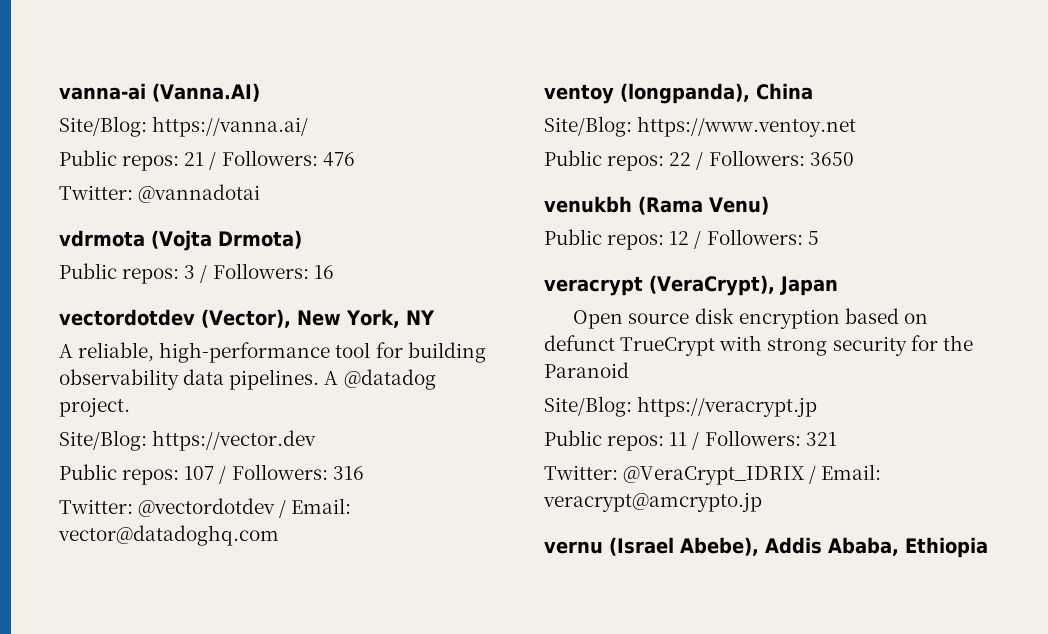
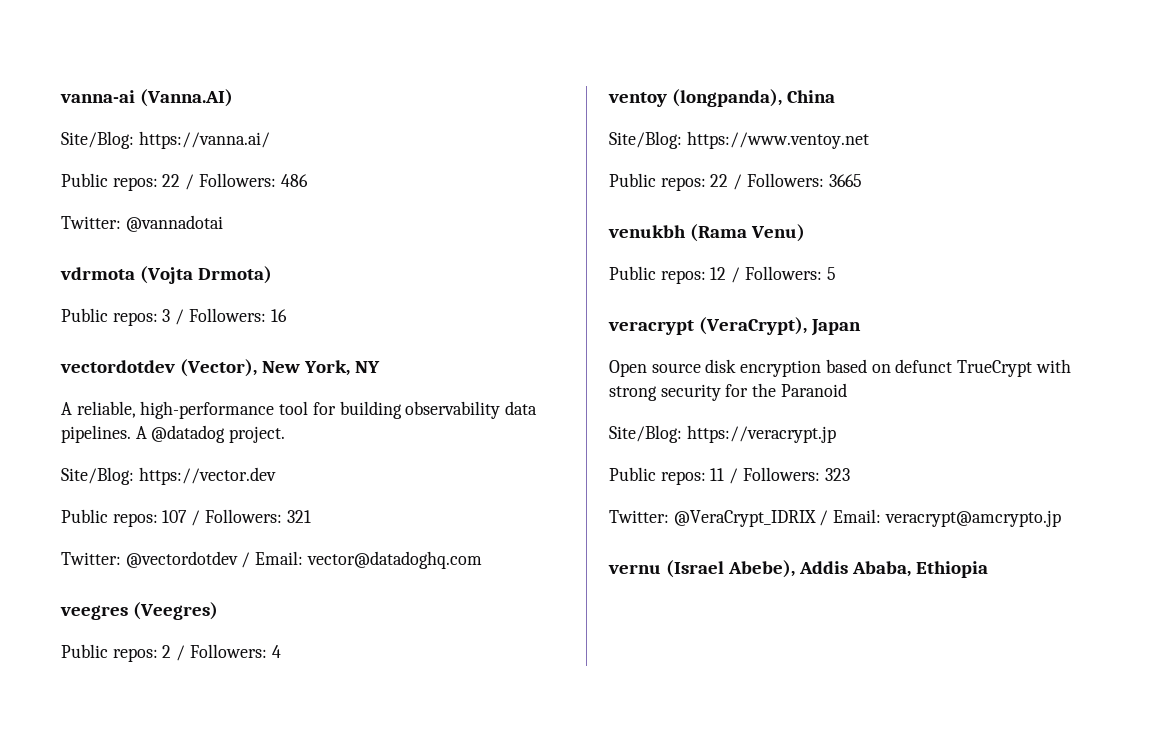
- Public repos: 21 / Followers: 476
+ Public repos: 22 / Followers: 486
- Public repos: 107 / Followers: 316
+ Public repos: 107 / Followers: 321
+ veegres (Veegres)
+ Public repos: 2 / Followers: 4
- Public repos: 22 / Followers: 3650
+ Public repos: 22 / Followers: 3665
- Public repos: 11 / Followers: 321
+ Public repos: 11 / Followers: 323

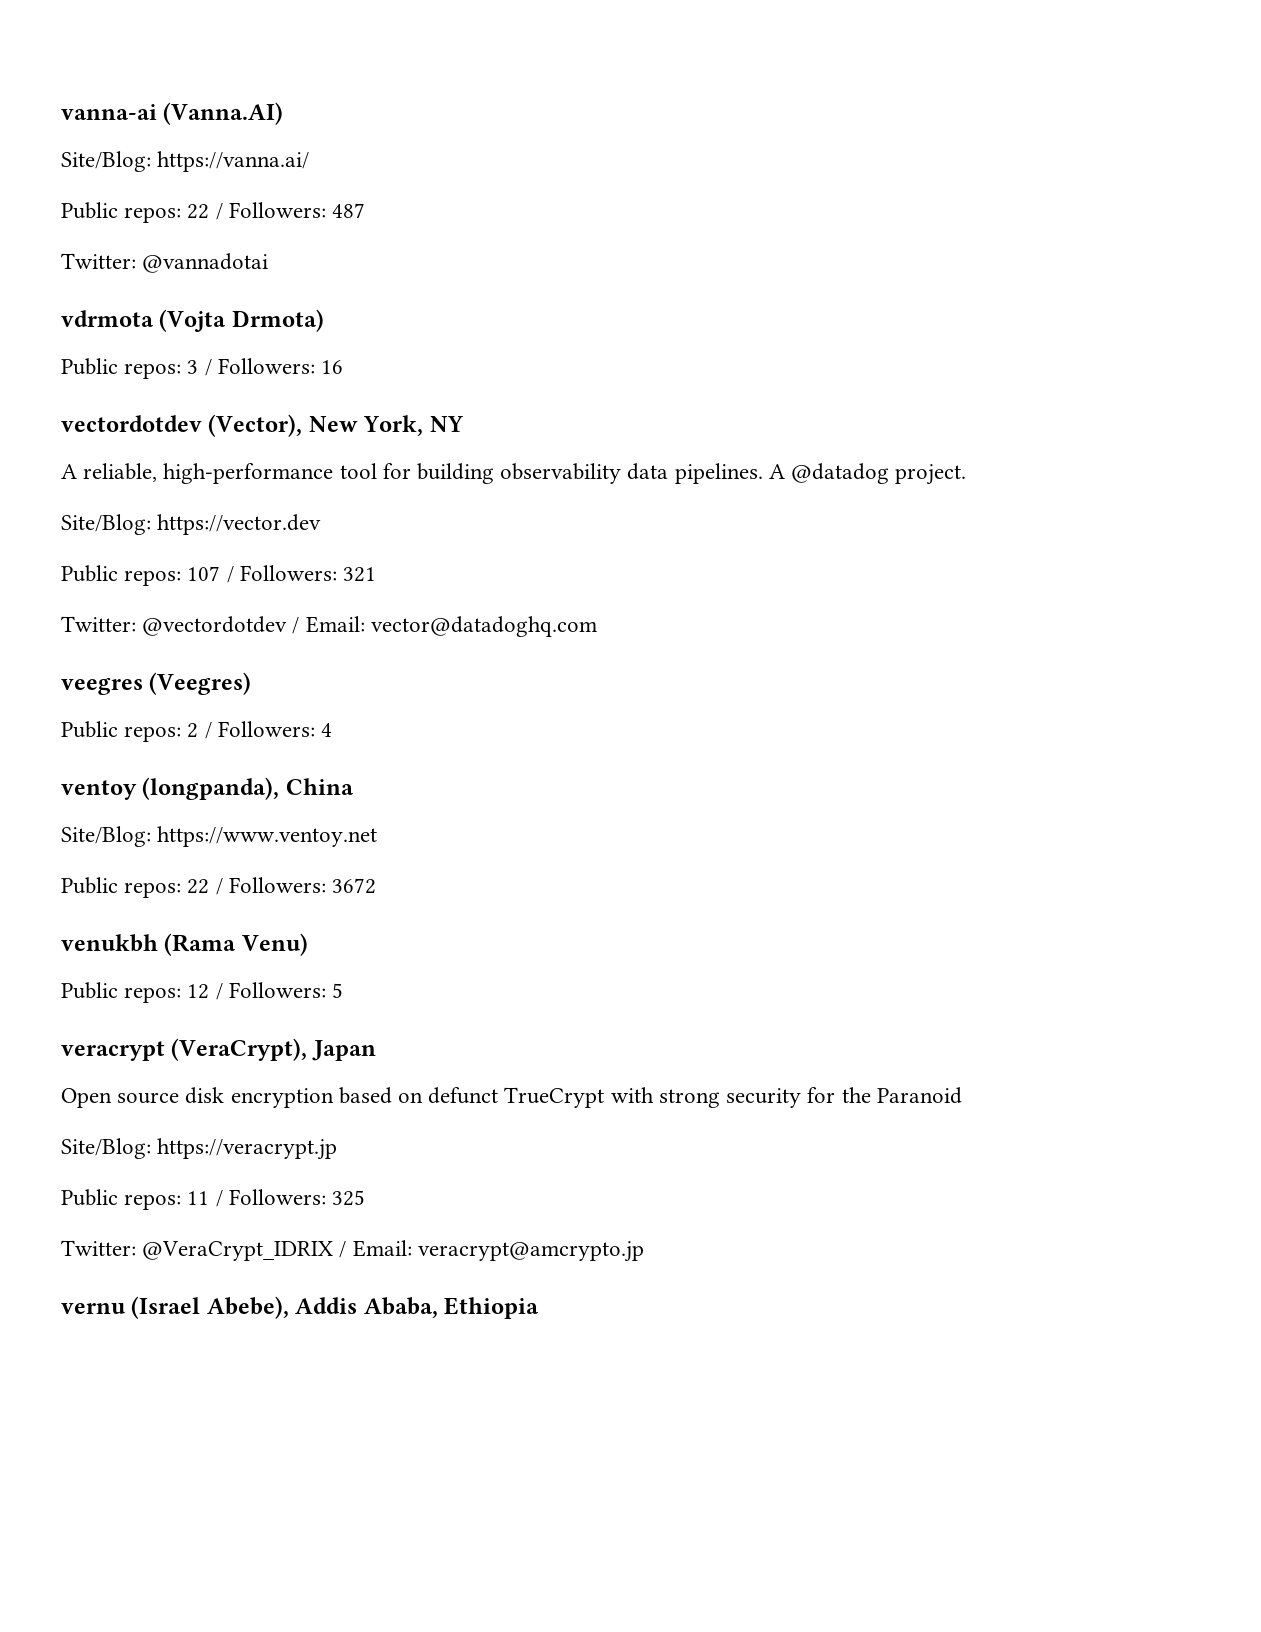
- Public repos: 22 / Followers: 486
+ Public repos: 22 / Followers: 487
- Public repos: 22 / Followers: 3665
+ Public repos: 22 / Followers: 3672
- Public repos: 11 / Followers: 323
+ Public repos: 11 / Followers: 325

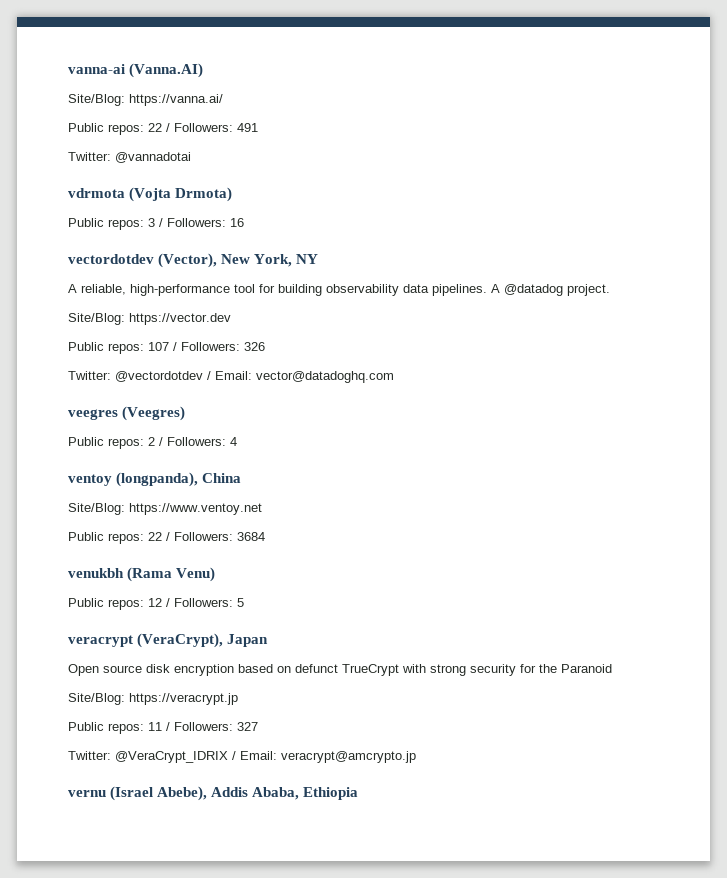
- Public repos: 22 / Followers: 487
+ Public repos: 22 / Followers: 491
- Public repos: 107 / Followers: 321
+ Public repos: 107 / Followers: 326
- Public repos: 22 / Followers: 3672
+ Public repos: 22 / Followers: 3684
- Public repos: 11 / Followers: 325
+ Public repos: 11 / Followers: 327

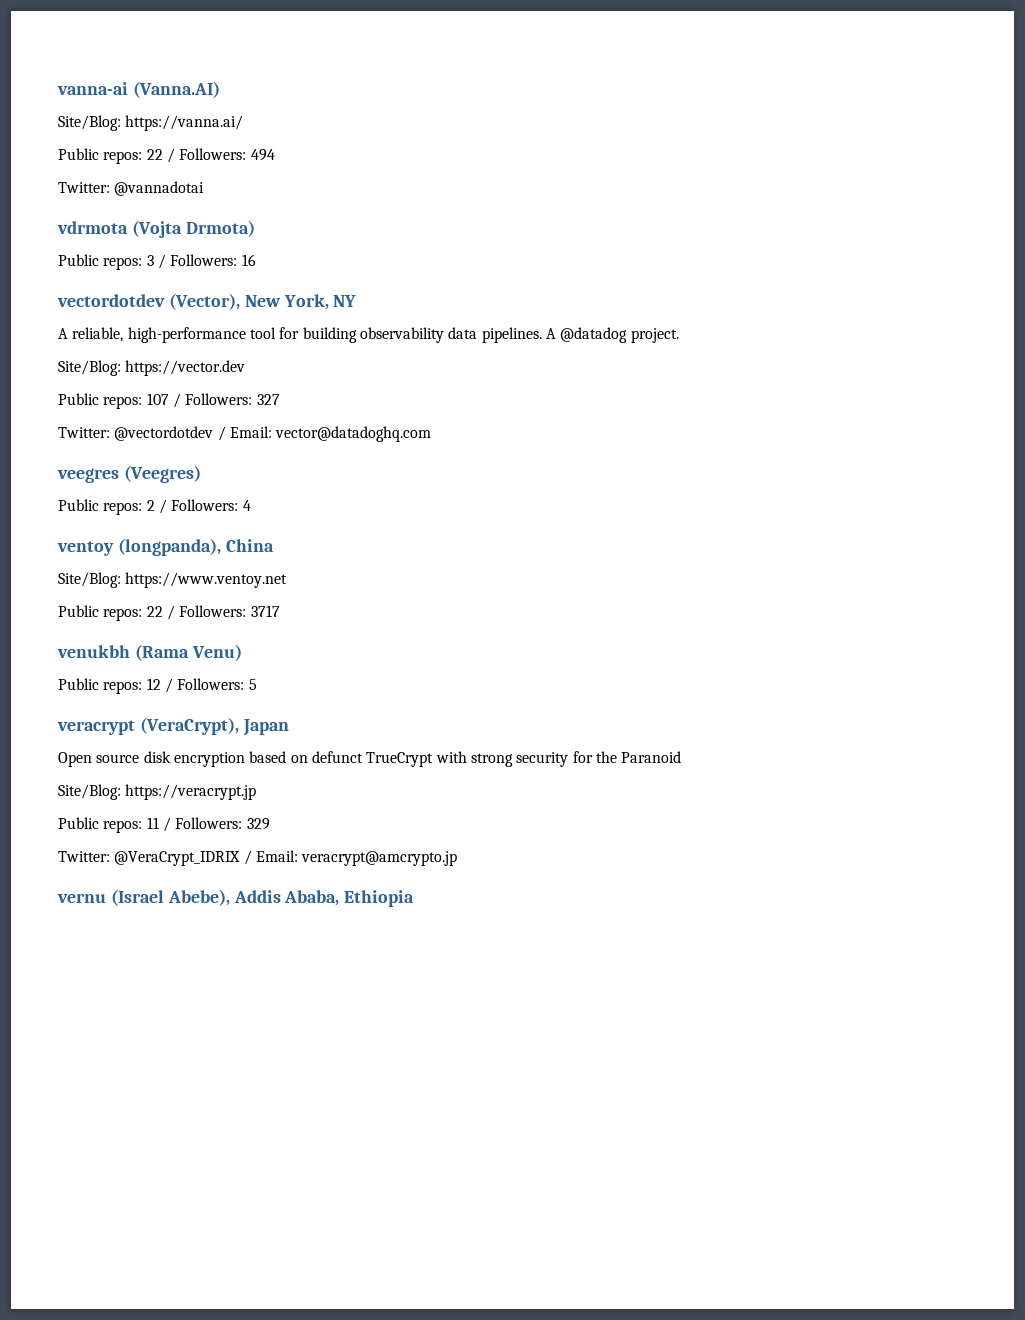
- Public repos: 22 / Followers: 491
+ Public repos: 22 / Followers: 494
- Public repos: 107 / Followers: 326
+ Public repos: 107 / Followers: 327
- Public repos: 22 / Followers: 3684
+ Public repos: 22 / Followers: 3717
- Public repos: 11 / Followers: 327
+ Public repos: 11 / Followers: 329

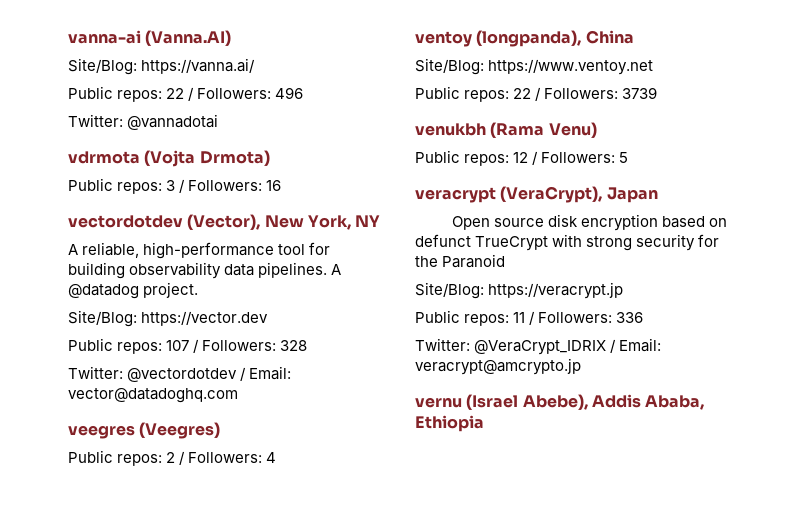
- Public repos: 22 / Followers: 494
+ Public repos: 22 / Followers: 496
- Public repos: 107 / Followers: 327
+ Public repos: 107 / Followers: 328
- Public repos: 22 / Followers: 3717
+ Public repos: 22 / Followers: 3739
- Public repos: 11 / Followers: 329
+ Public repos: 11 / Followers: 336

